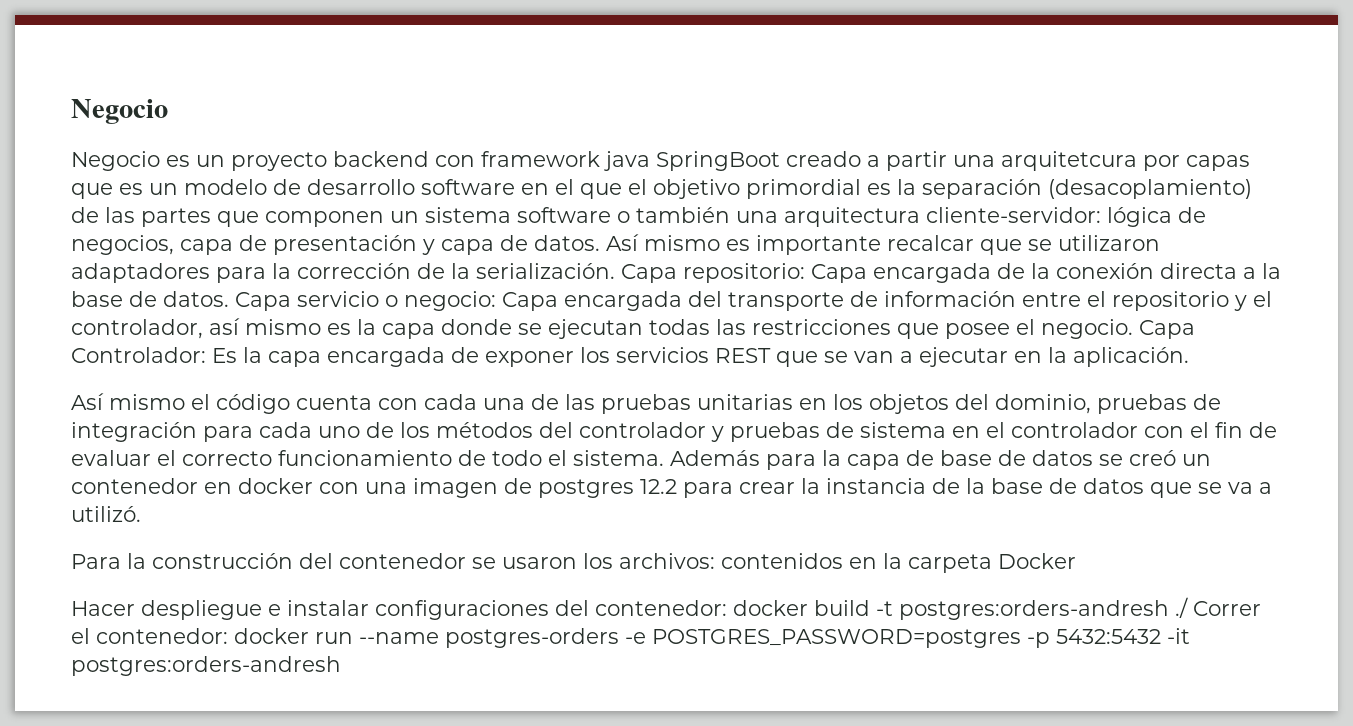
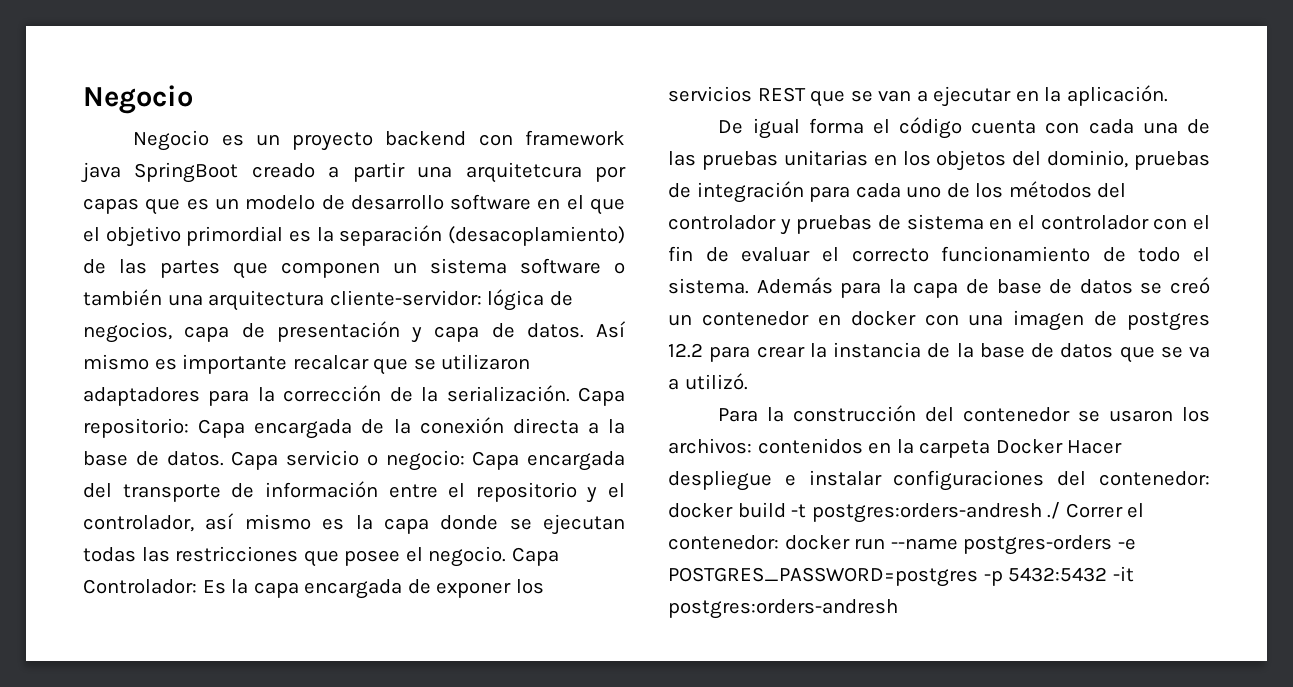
- Así mismo el código cuenta con cada una de las pruebas unitarias en los objetos del dominio, pruebas de integración para cada uno de los métodos del controlador y pruebas de sistema en el controlador con el fin de evaluar el correcto funcionamiento de todo el sistema.
+ De igual forma el código cuenta con cada una de las pruebas unitarias en los objetos del dominio, pruebas de integración para cada uno de los métodos del controlador y pruebas de sistema en el controlador con el fin de evaluar el correcto funcionamiento de todo el sistema.
- Para la construcción del contenedor se usaron los archivos: contenidos en la carpeta Docker
- Hacer despliegue e instalar configuraciones del contenedor: docker build -t postgres:orders-andresh ./ Correr el contenedor: docker run --name postgres-orders -e POSTGRES_PASSWORD=postgres -p 5432:5432 -it postgres:orders-andresh
+ Para la construcción del contenedor se usaron los archivos: contenidos en la carpeta Docker Hacer despliegue e instalar configuraciones del contenedor: docker build -t postgres:orders-andresh ./ Correr el contenedor: docker run --name postgres-orders -e POSTGRES_PASSWORD=postgres -p 5432:5432 -it postgres:orders-andresh

